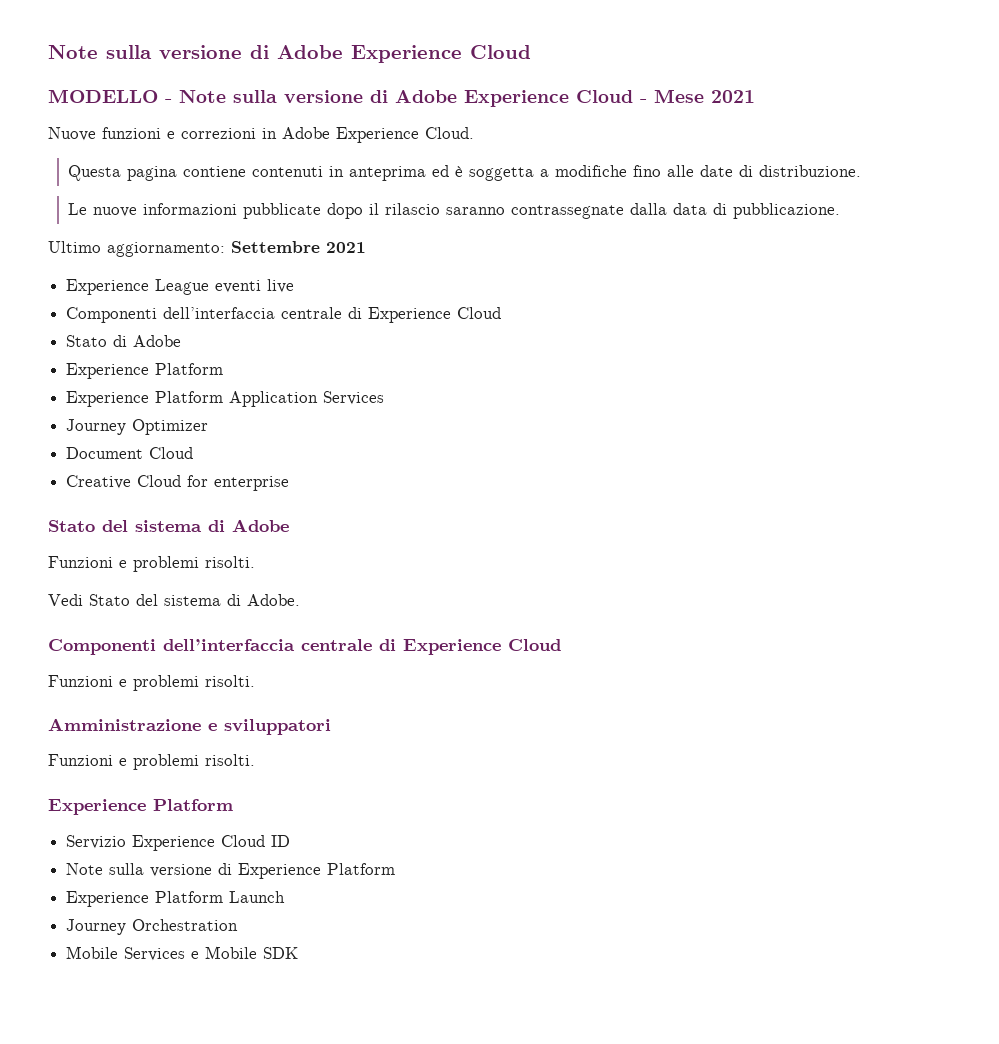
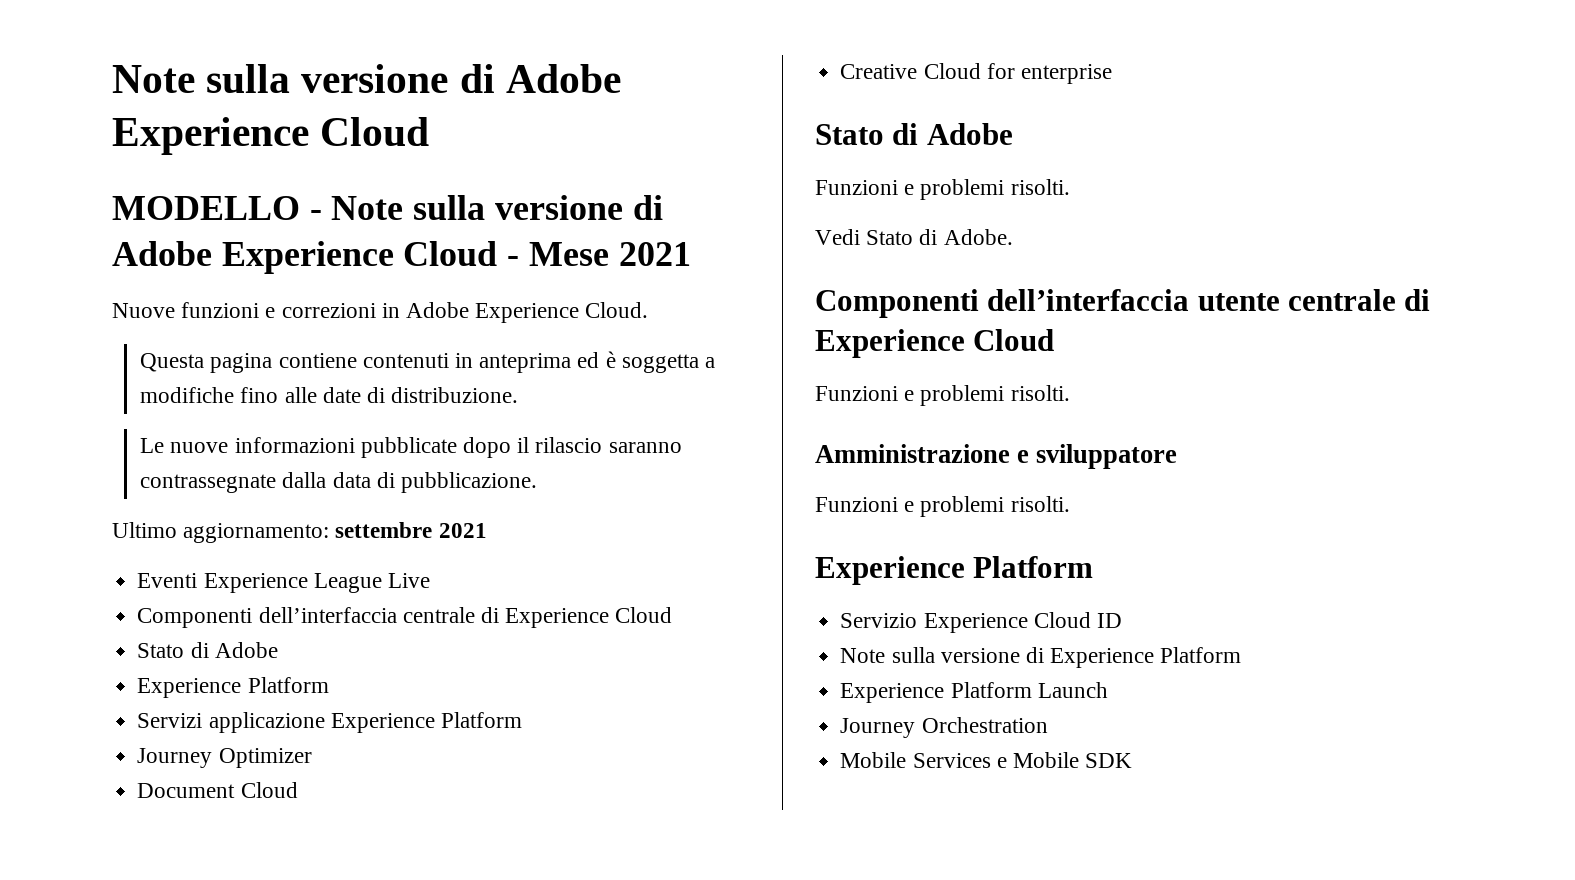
- Ultimo aggiornamento: Settembre 2021
- Experience League eventi live
+ Ultimo aggiornamento: settembre 2021
+ Eventi Experience League Live
- Experience Platform Application Services
+ Servizi applicazione Experience Platform
  Creative Cloud for enterprise
- Stato del sistema di Adobe
+ Stato di Adobe
- Vedi Stato del sistema di Adobe.
- Componenti dell’interfaccia centrale di Experience Cloud
+ Vedi Stato di Adobe.
+ Componenti dell’interfaccia utente centrale di Experience Cloud
- Amministrazione e sviluppatori
+ Amministrazione e sviluppatore

